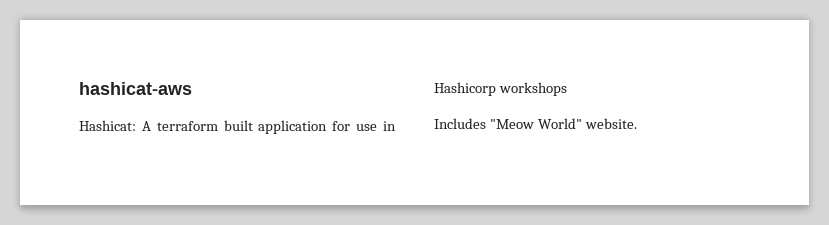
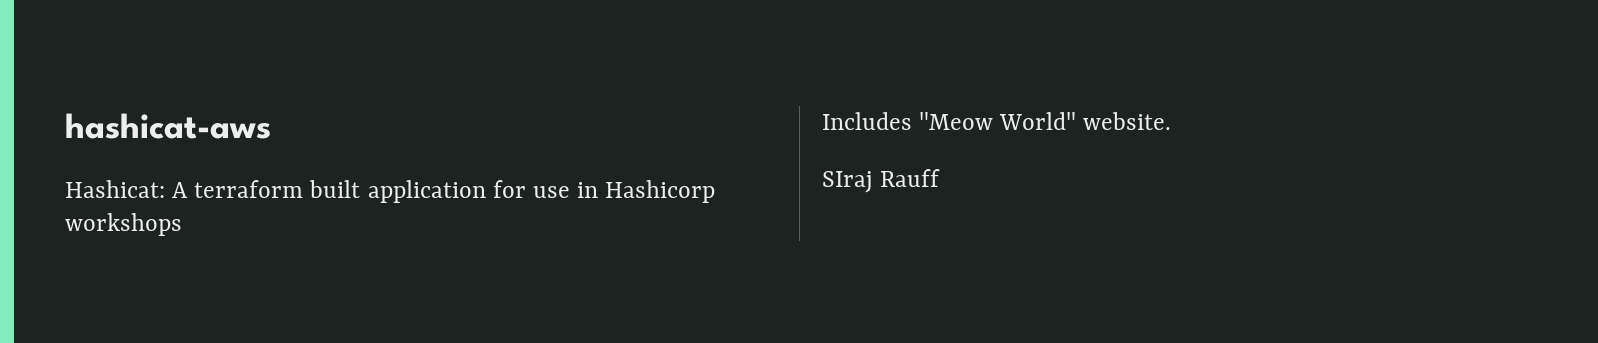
+ SIraj Rauff

